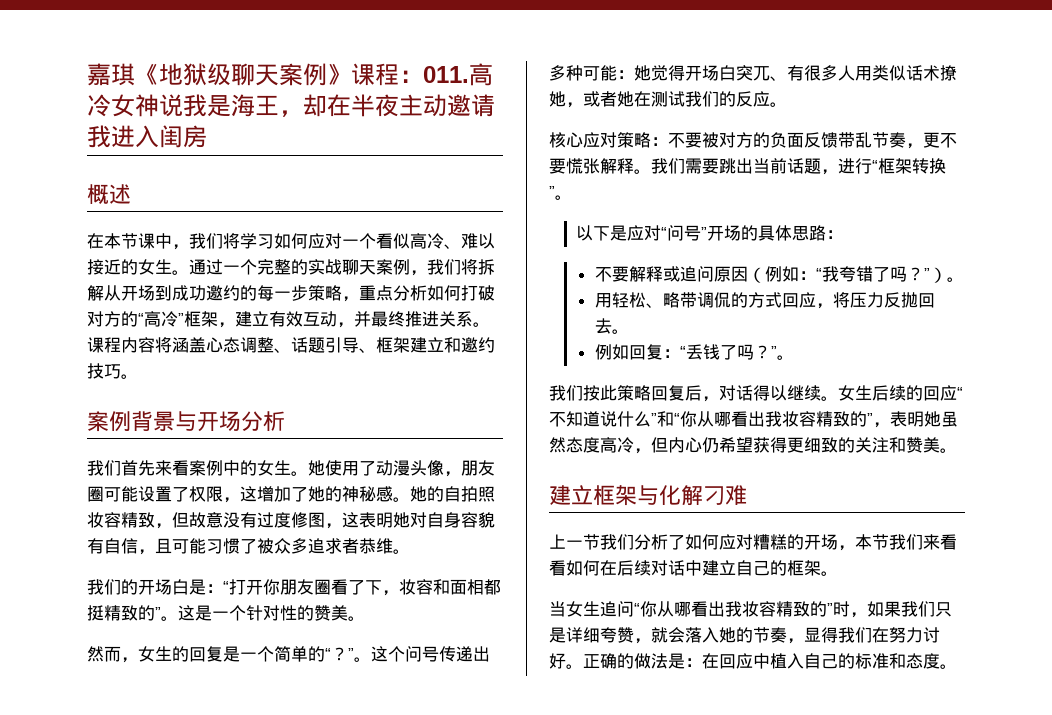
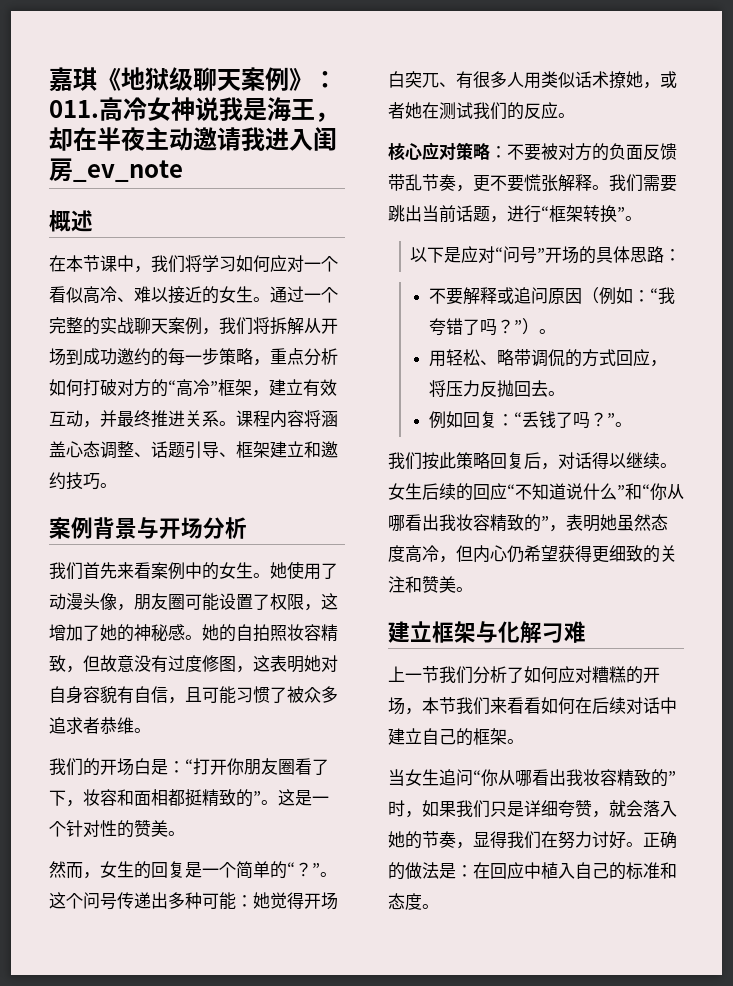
- 嘉琪《地狱级聊天案例》课程：011.高冷女神说我是海王，却在半夜主动邀请我进入闺房
+ 嘉琪《地狱级聊天案例》：011.高冷女神说我是海王，却在半夜主动邀请我进入闺房_ev_note

